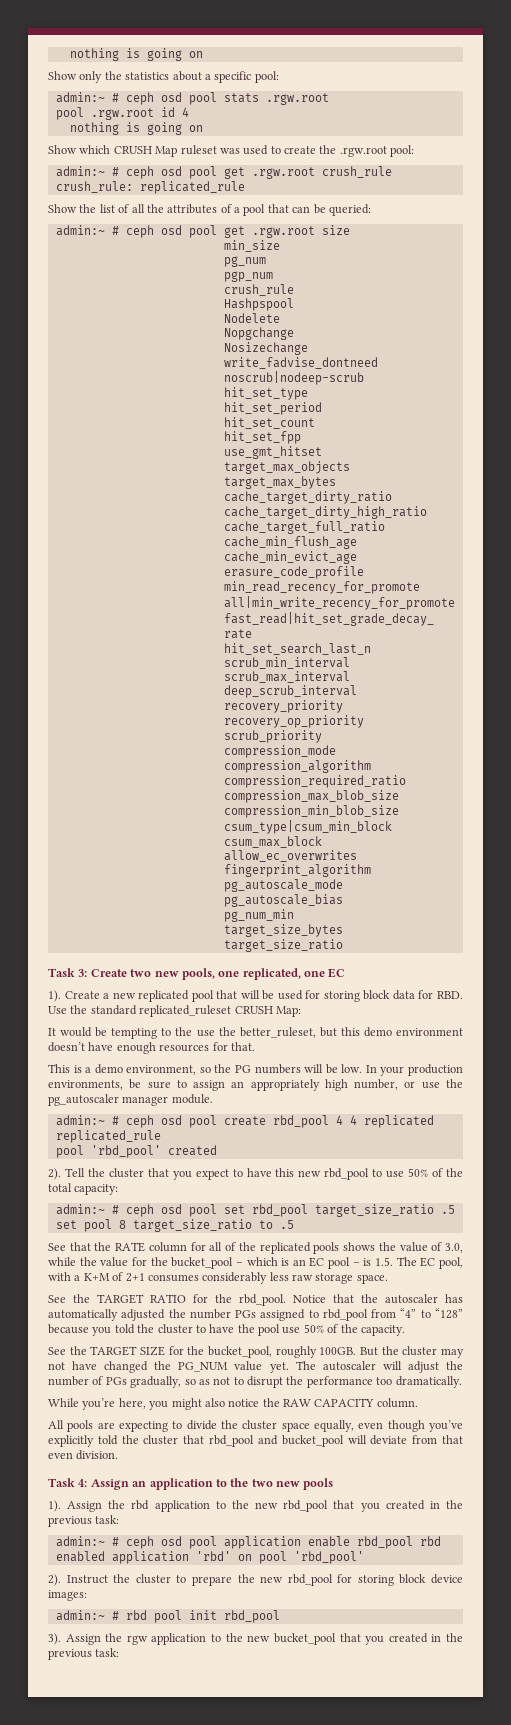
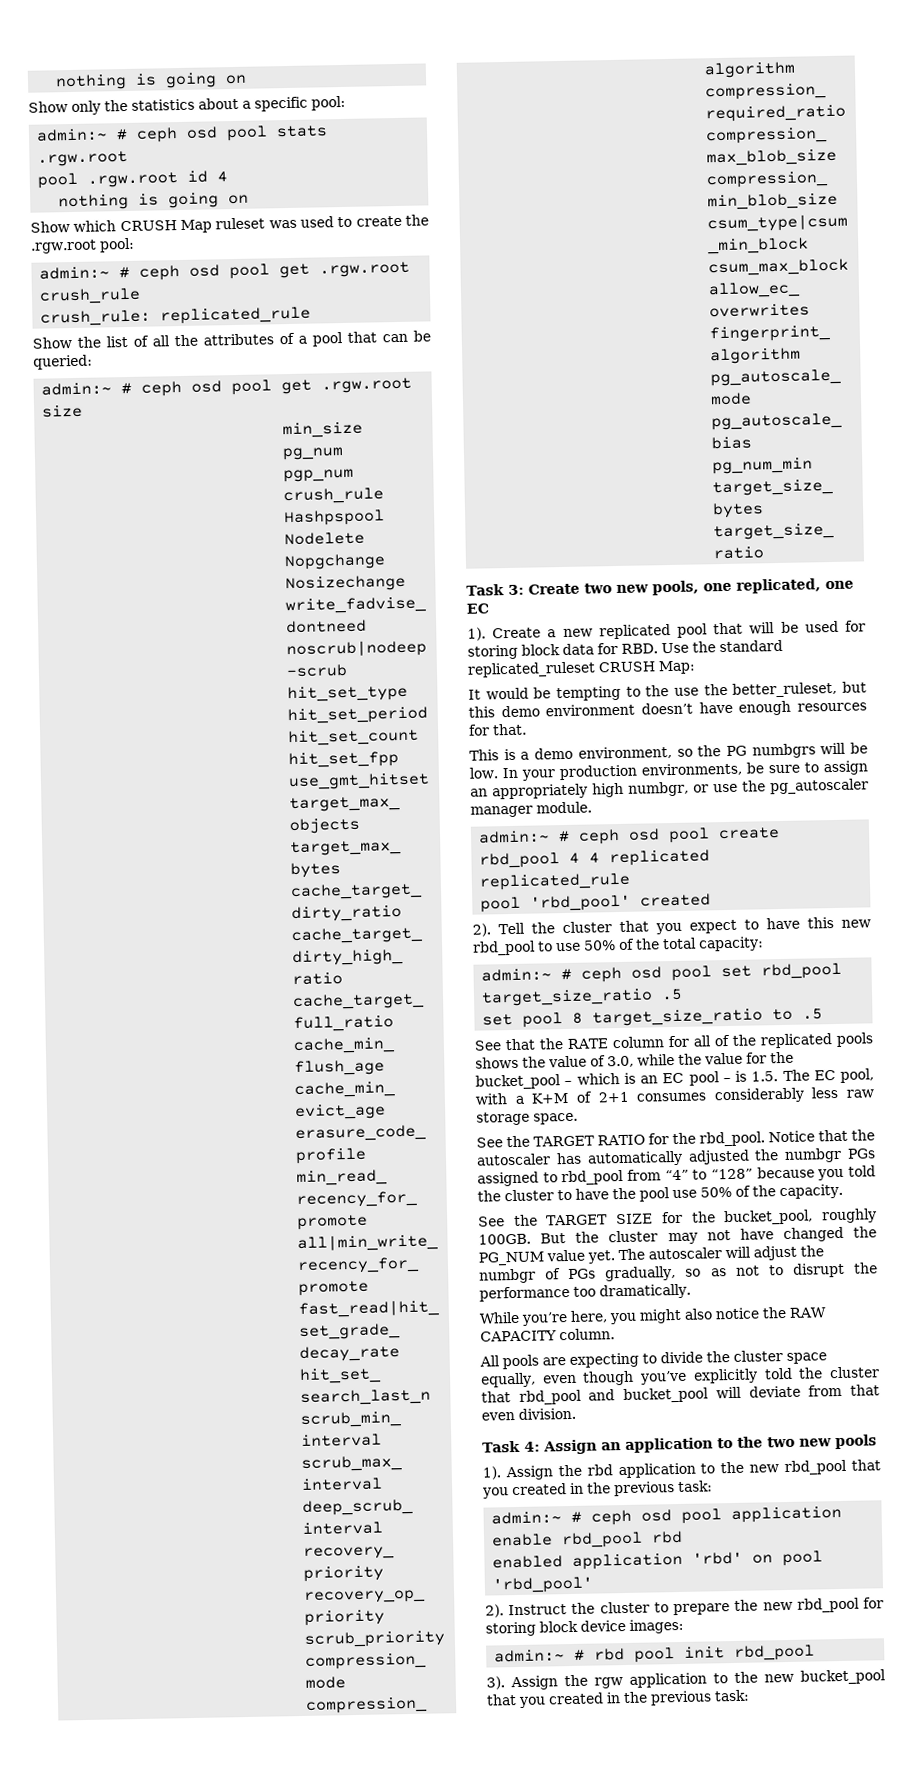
- This is a demo environment, so the PG numbers will be low.
+ This is a demo environment, so the PG numbgrs will be low.
- In your production environments, be sure to assign an appropriately high number, or use the pg_autoscaler manager module.
+ In your production environments, be sure to assign an appropriately high numbgr, or use the pg_autoscaler manager module.
- Notice that the autoscaler has automatically adjusted the number PGs assigned to rbd_pool from “4” to “128” because you told the cluster to have the pool use 50% of the capacity.
+ Notice that the autoscaler has automatically adjusted the numbgr PGs assigned to rbd_pool from “4” to “128” because you told the cluster to have the pool use 50% of the capacity.
- The autoscaler will adjust the number of PGs gradually, so as not to disrupt the performance too dramatically.
+ The autoscaler will adjust the numbgr of PGs gradually, so as not to disrupt the performance too dramatically.

